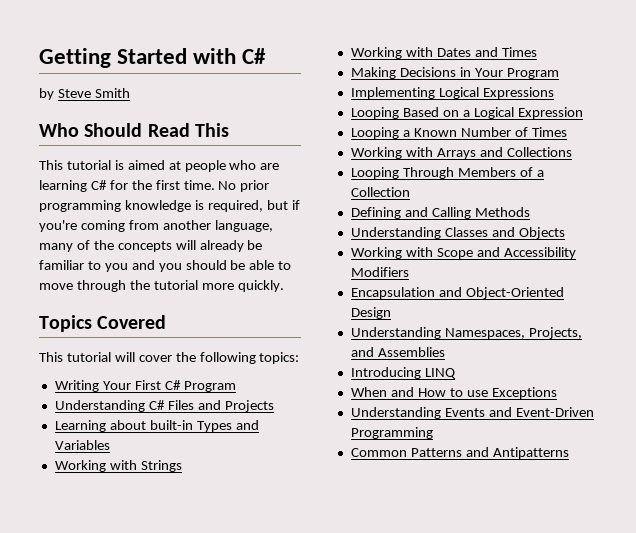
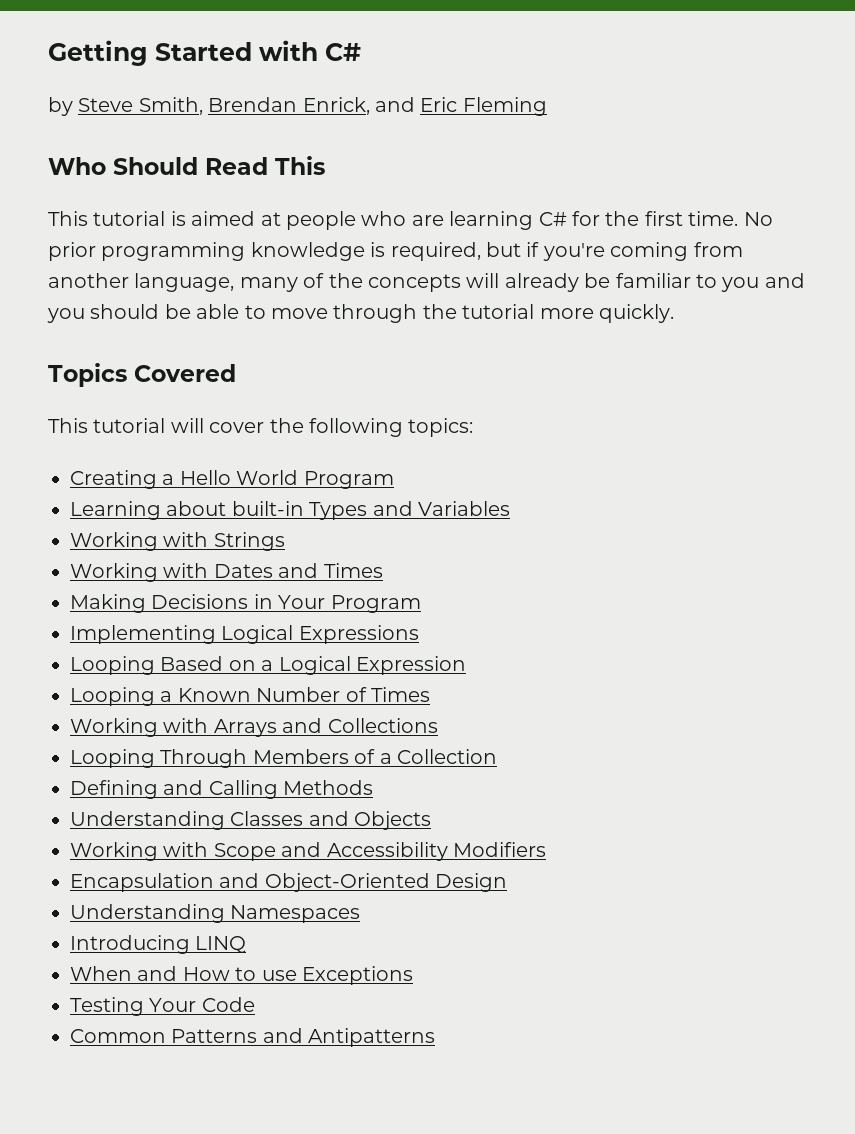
- by Steve Smith
+ by Steve Smith, Brendan Enrick, and Eric Fleming
- Writing Your First C# Program
- Understanding C# Files and Projects
+ Creating a Hello World Program
- Understanding Namespaces, Projects, and Assemblies
+ Understanding Namespaces
- Understanding Events and Event-Driven Programming
+ Testing Your Code

